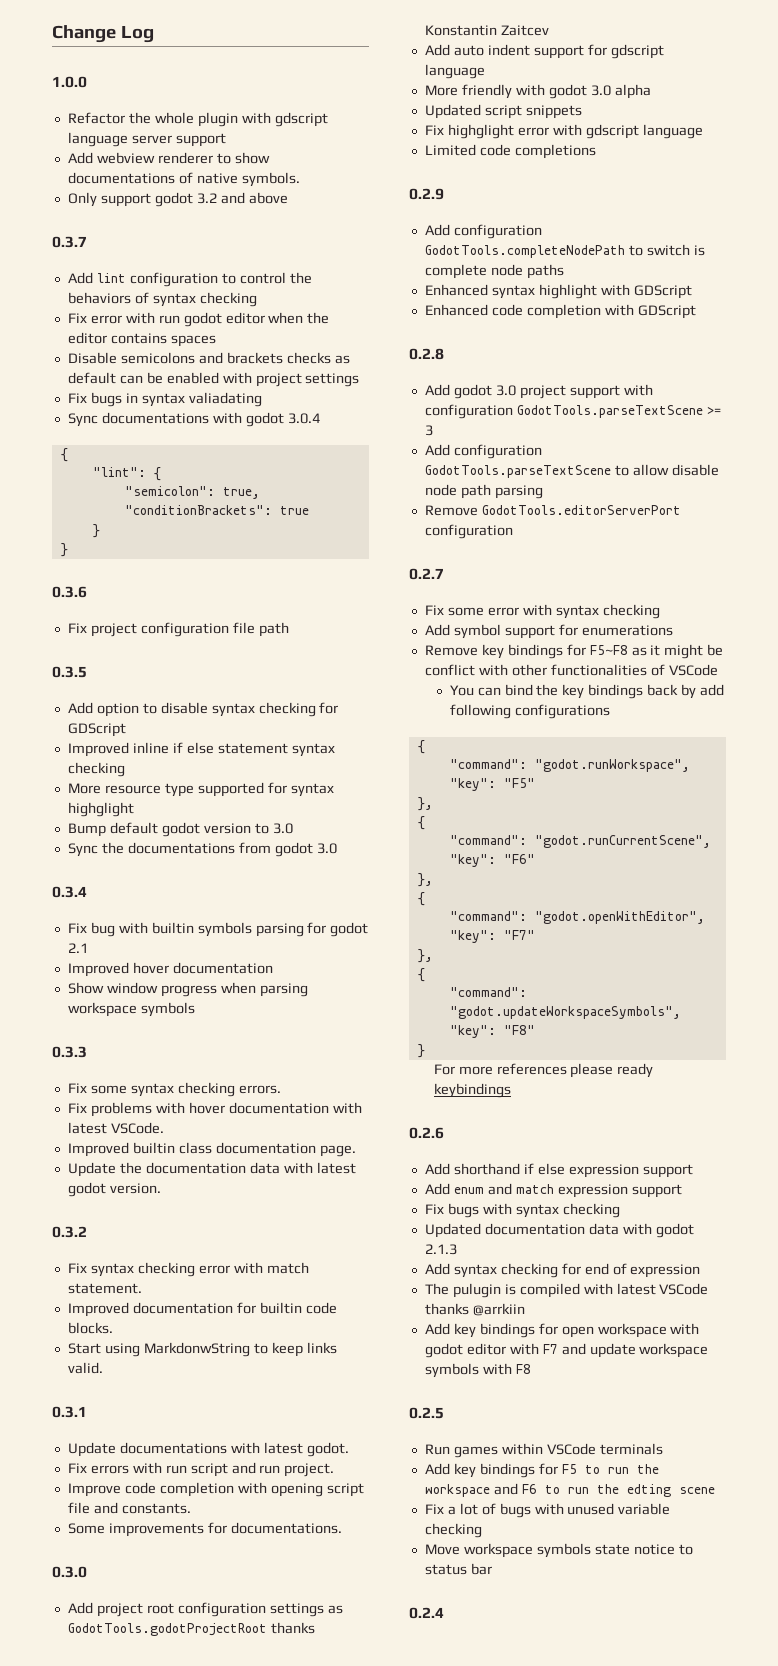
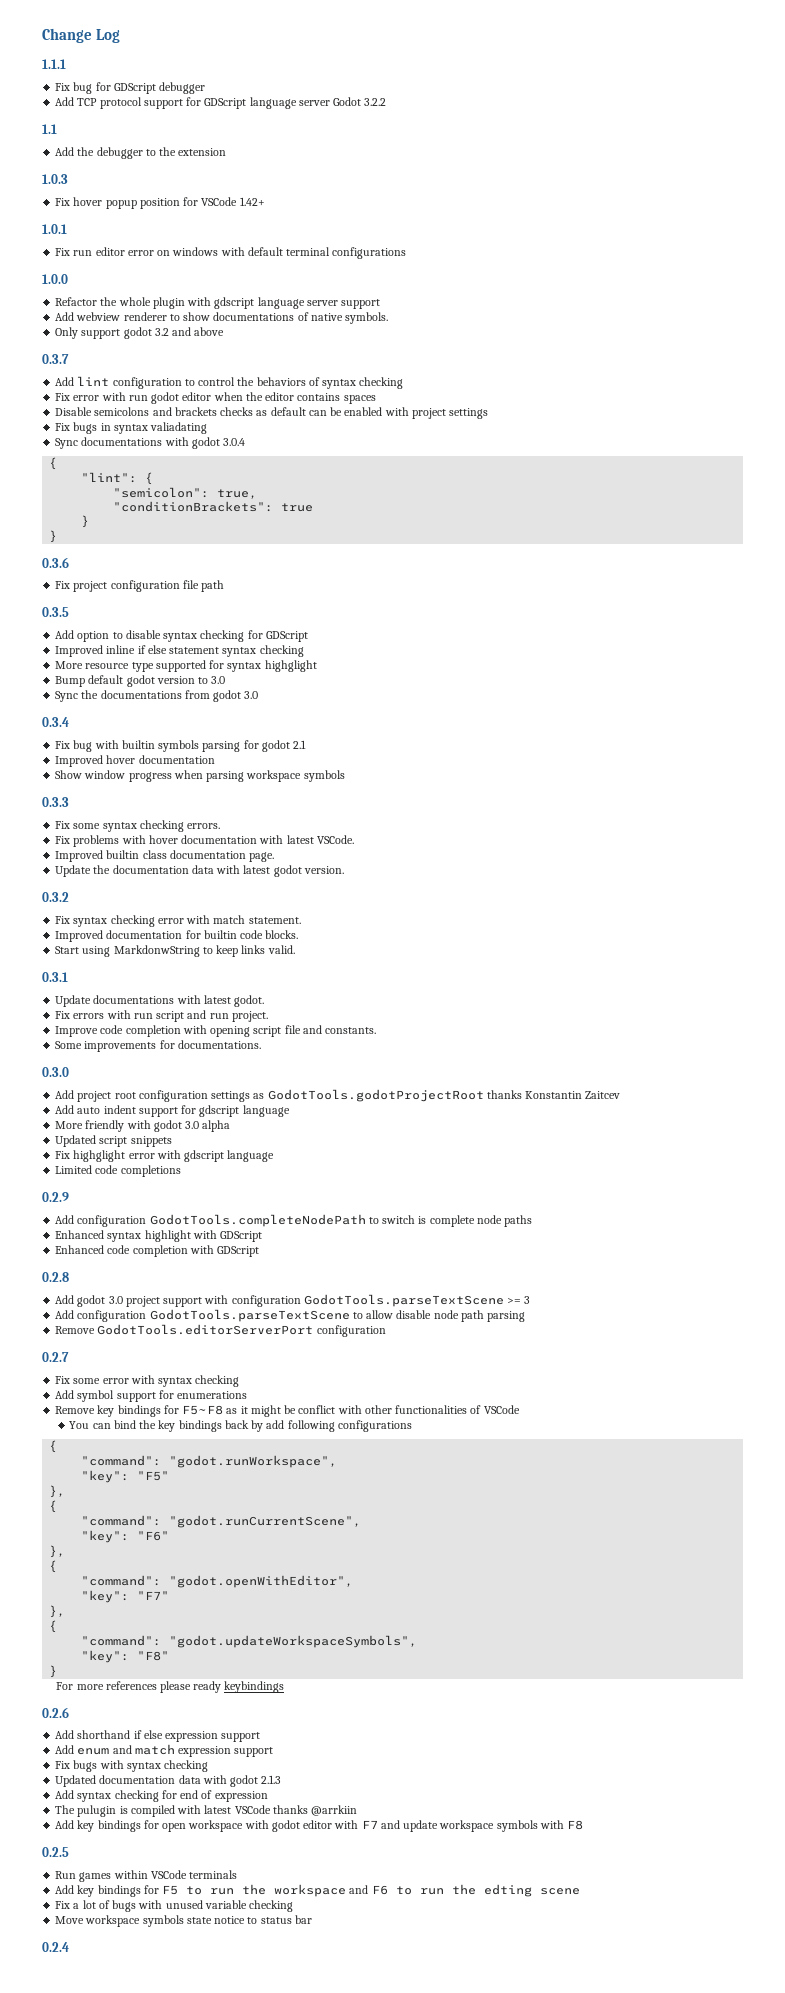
+ 1.1.1
+ Fix bug for GDScript debugger
+ Add TCP protocol support for GDScript language server Godot 3.2.2
+ 1.1
+ Add the debugger to the extension
+ 1.0.3
+ Fix hover popup position for VSCode 1.42+
+ 1.0.1
+ Fix run editor error on windows with default terminal configurations

